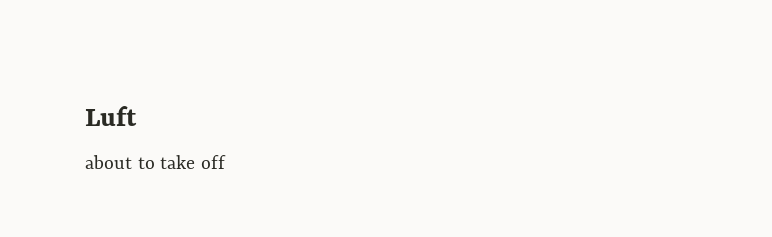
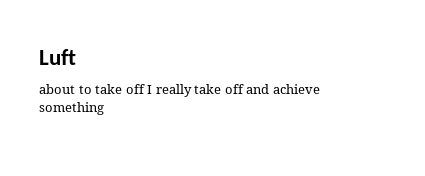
- about to take off
+ about to take off I really take off and achieve something

